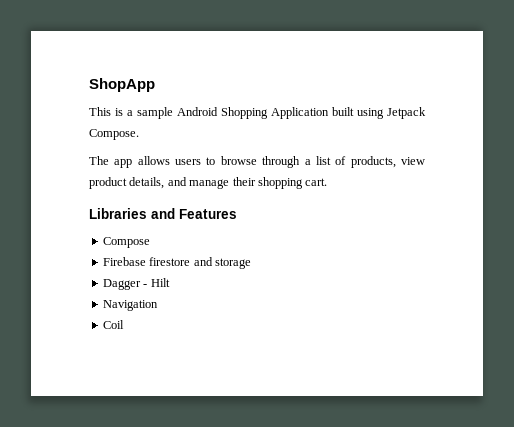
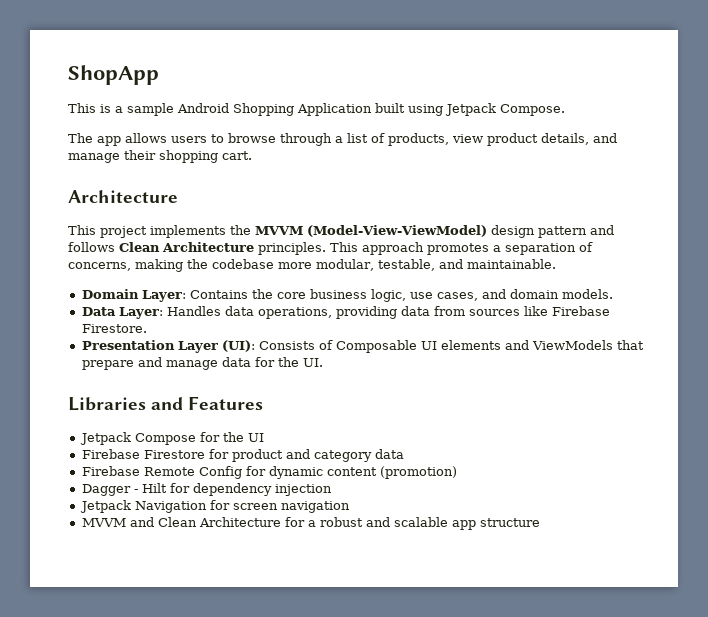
  The app allows users to browse through a list of products, view product details, and manage their shopping cart.
+ Architecture
+ This project implements the MVVM (Model-View-ViewModel) design pattern and follows Clean Architecture principles. This approach promotes a separation of concerns, making the codebase more modular, testable, and maintainable.
+ Domain Layer: Contains the core business logic, use cases, and domain models.
+ Data Layer: Handles data operations, providing data from sources like Firebase Firestore.
+ Presentation Layer (UI): Consists of Composable UI elements and ViewModels that prepare and manage data for the UI.
- Compose
- Firebase firestore and storage
- Dagger - Hilt
- Navigation
- Coil
+ Jetpack Compose for the UI
+ Firebase Firestore for product and category data
+ Firebase Remote Config for dynamic content (promotion)
+ Dagger - Hilt for dependency injection
+ Jetpack Navigation for screen navigation
+ MVVM and Clean Architecture for a robust and scalable app structure

